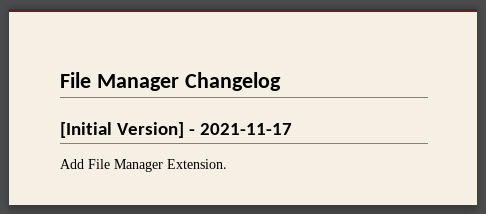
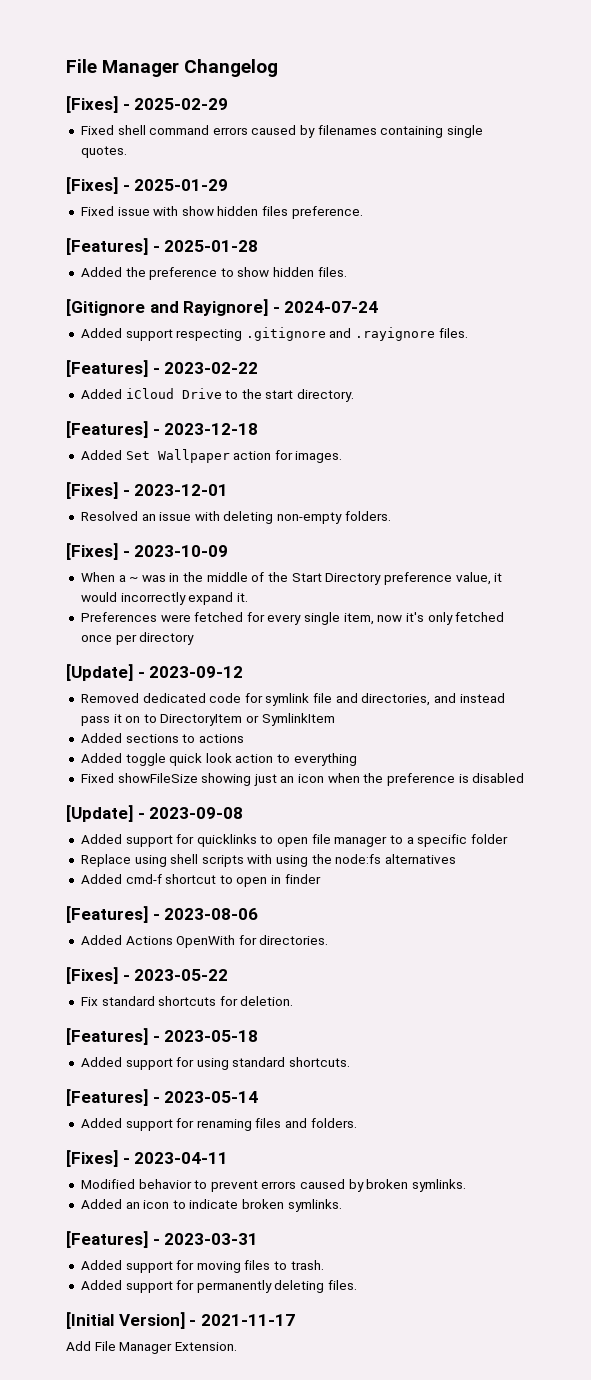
+ [Fixes] - 2025-02-29
+ Fixed shell command errors caused by filenames containing single quotes.
+ [Fixes] - 2025-01-29
+ Fixed issue with show hidden files preference.
+ [Features] - 2025-01-28
+ Added the preference to show hidden files.
+ [Gitignore and Rayignore] - 2024-07-24
+ Added support respecting .gitignore and .rayignore files.
+ [Features] - 2023-02-22
+ Added iCloud Drive to the start directory.
+ [Features] - 2023-12-18
+ Added Set Wallpaper action for images.
+ [Fixes] - 2023-12-01
+ Resolved an issue with deleting non-empty folders.
+ [Fixes] - 2023-10-09
+ When a ~ was in the middle of the Start Directory preference value, it would incorrectly expand it.
+ Preferences were fetched for every single item, now it's only fetched once per directory
+ [Update] - 2023-09-12
+ Removed dedicated code for symlink file and directories, and instead pass it on to DirectoryItem or SymlinkItem
+ Added sections to actions
+ Added toggle quick look action to everything
+ Fixed showFileSize showing just an icon when the preference is disabled
+ [Update] - 2023-09-08
+ Added support for quicklinks to open file manager to a specific folder
+ Replace using shell scripts with using the node:fs alternatives
+ Added cmd-f shortcut to open in finder
+ [Features] - 2023-08-06
+ Added Actions OpenWith for directories.
+ [Fixes] - 2023-05-22
+ Fix standard shortcuts for deletion.
+ [Features] - 2023-05-18
+ Added support for using standard shortcuts.
+ [Features] - 2023-05-14
+ Added support for renaming files and folders.
+ [Fixes] - 2023-04-11
+ Modified behavior to prevent errors caused by broken symlinks.
+ Added an icon to indicate broken symlinks.
+ [Features] - 2023-03-31
+ Added support for moving files to trash.
+ Added support for permanently deleting files.

